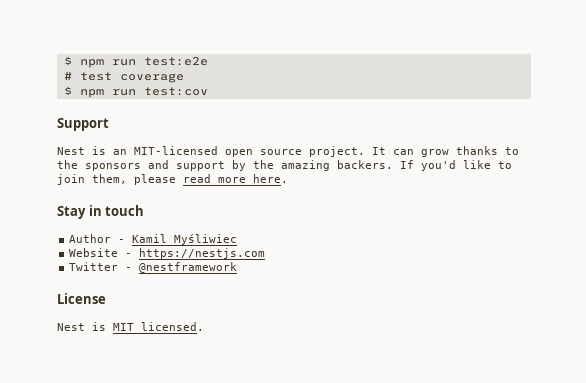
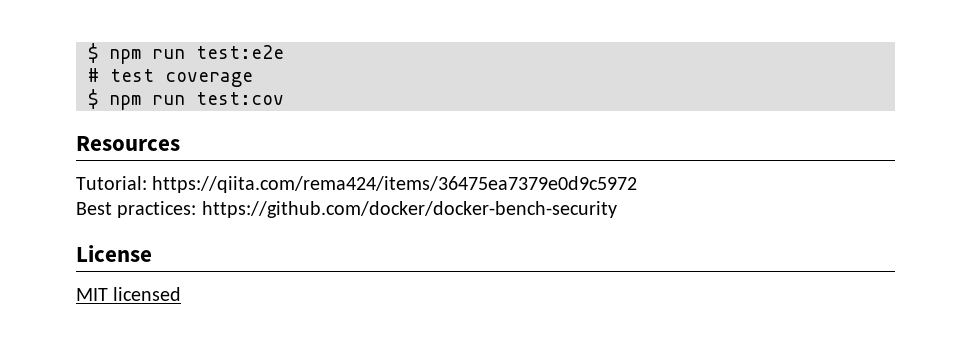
- Support
- Nest is an MIT-licensed open source project. It can grow thanks to the sponsors and support by the amazing backers. If you'd like to join them, please read more here.
- Stay in touch
- Author - Kamil Myśliwiec
- Website - https://nestjs.com
- Twitter - @nestframework
+ Resources
+ Tutorial: https://qiita.com/rema424/items/36475ea7379e0d9c5972
+ Best practices: https://github.com/docker/docker-bench-security
  License
- Nest is MIT licensed.
+ MIT licensed

